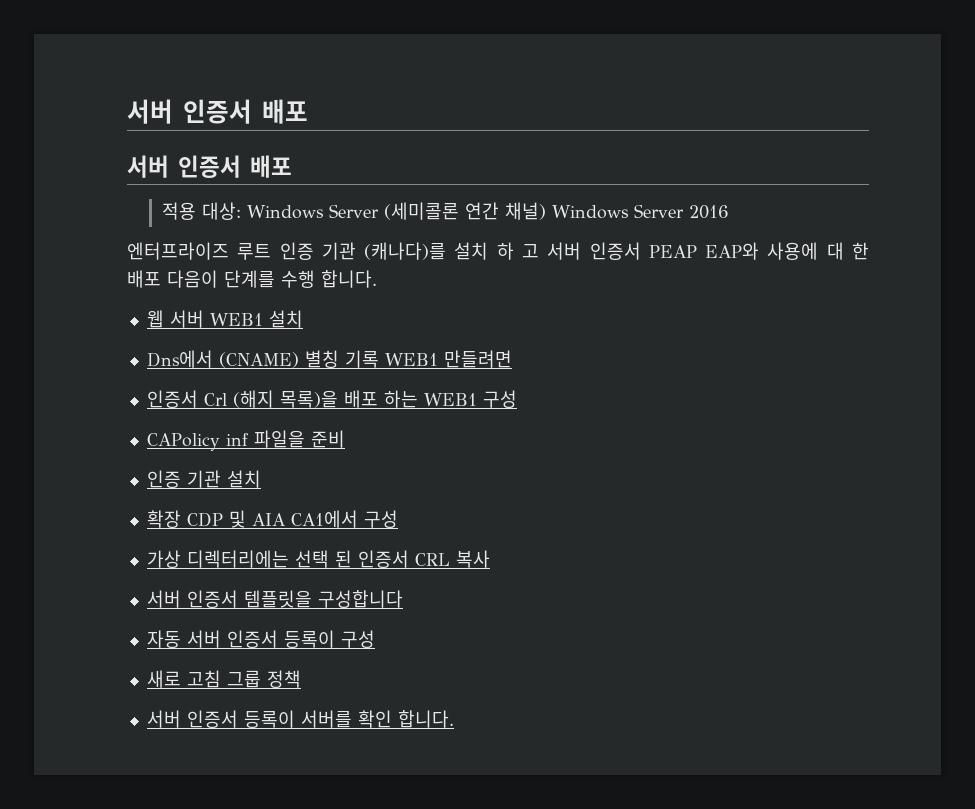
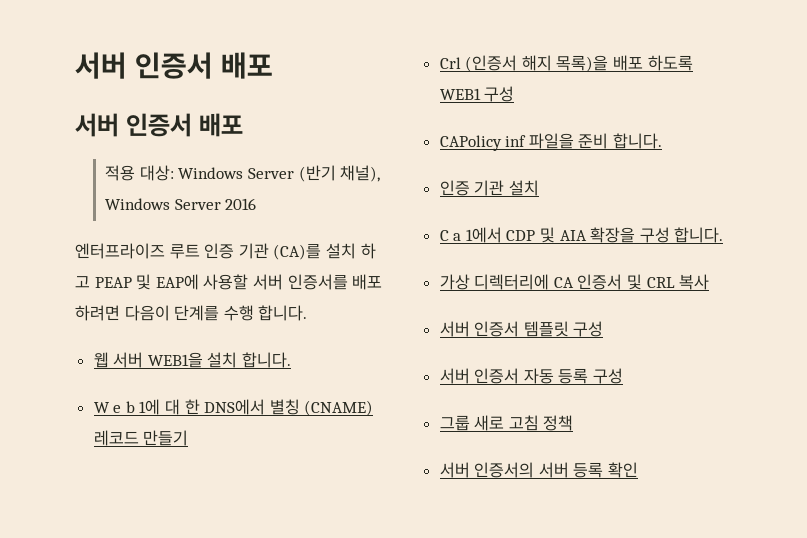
- 적용 대상: Windows Server (세미콜론 연간 채널) Windows Server 2016
+ 적용 대상: Windows Server (반기 채널), Windows Server 2016
- 엔터프라이즈 루트 인증 기관 (캐나다)를 설치 하 고 서버 인증서 PEAP EAP와 사용에 대 한 배포 다음이 단계를 수행 합니다.
+ 엔터프라이즈 루트 인증 기관 (CA)를 설치 하 고 PEAP 및 EAP에 사용할 서버 인증서를 배포 하려면 다음이 단계를 수행 합니다.
- 웹 서버 WEB1 설치
- Dns에서 (CNAME) 별칭 기록 WEB1 만들려면
- 인증서 Crl (해지 목록)을 배포 하는 WEB1 구성
+ 웹 서버 WEB1을 설치 합니다.
+ W e b 1에 대 한 DNS에서 별칭 (CNAME) 레코드 만들기
+ Crl (인증서 해지 목록)을 배포 하도록 WEB1 구성
- CAPolicy inf 파일을 준비
+ CAPolicy inf 파일을 준비 합니다.
- 확장 CDP 및 AIA CA1에서 구성
+ C a 1에서 CDP 및 AIA 확장을 구성 합니다.
- 가상 디렉터리에는 선택 된 인증서 CRL 복사
+ 가상 디렉터리에 CA 인증서 및 CRL 복사
- 서버 인증서 템플릿을 구성합니다
- 자동 서버 인증서 등록이 구성
- 새로 고침 그룹 정책
+ 서버 인증서 템플릿 구성
+ 서버 인증서 자동 등록 구성
+ 그룹 새로 고침 정책
- 서버 인증서 등록이 서버를 확인 합니다.
+ 서버 인증서의 서버 등록 확인

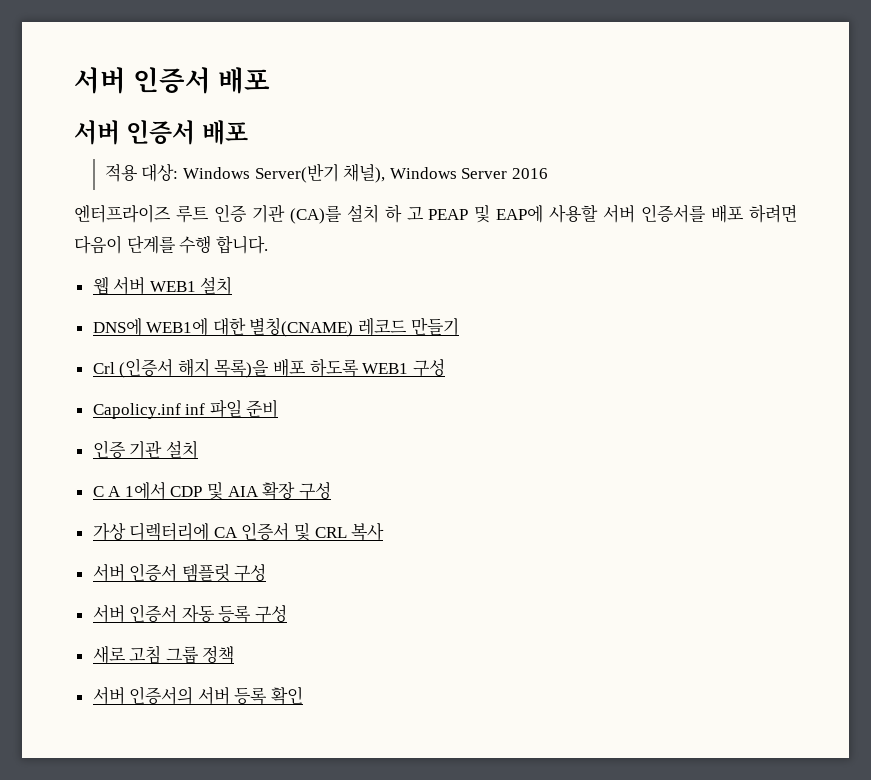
- 적용 대상: Windows Server (반기 채널), Windows Server 2016
+ 적용 대상: Windows Server(반기 채널), Windows Server 2016
- 웹 서버 WEB1을 설치 합니다.
- W e b 1에 대 한 DNS에서 별칭 (CNAME) 레코드 만들기
+ 웹 서버 WEB1 설치
+ DNS에 WEB1에 대한 별칭(CNAME) 레코드 만들기
- CAPolicy inf 파일을 준비 합니다.
+ Capolicy.inf inf 파일 준비
- C a 1에서 CDP 및 AIA 확장을 구성 합니다.
+ C A 1에서 CDP 및 AIA 확장 구성
- 그룹 새로 고침 정책
+ 새로 고침 그룹 정책

